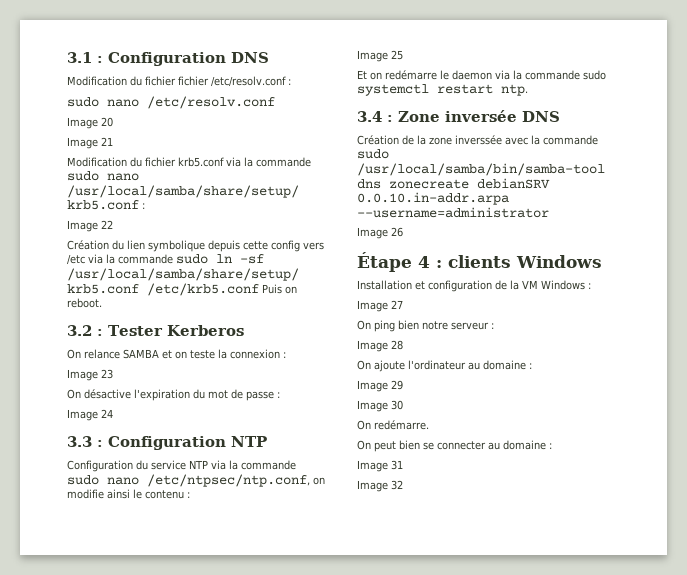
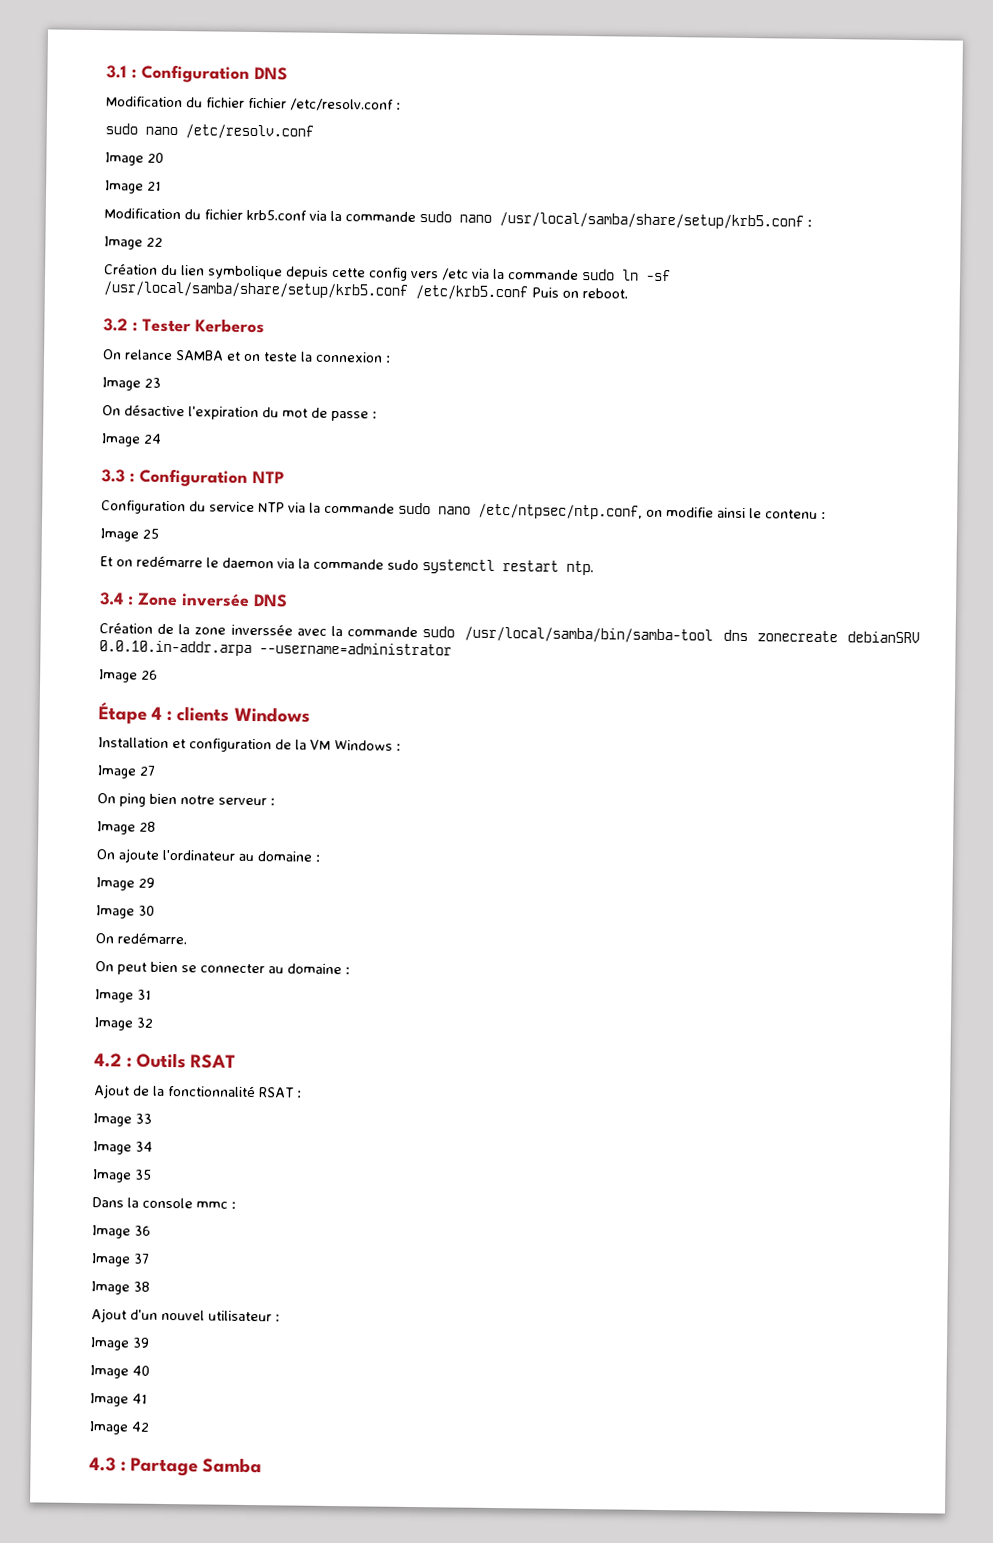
+ 4.2 : Outils RSAT
+ Ajout de la fonctionnalité RSAT :
+ Image 33
+ Image 34
+ Image 35
+ Dans la console mmc :
+ Image 36
+ Image 37
+ Image 38
+ Ajout d'un nouvel utilisateur :
+ Image 39
+ Image 40
+ Image 41
+ Image 42
+ 4.3 : Partage Samba

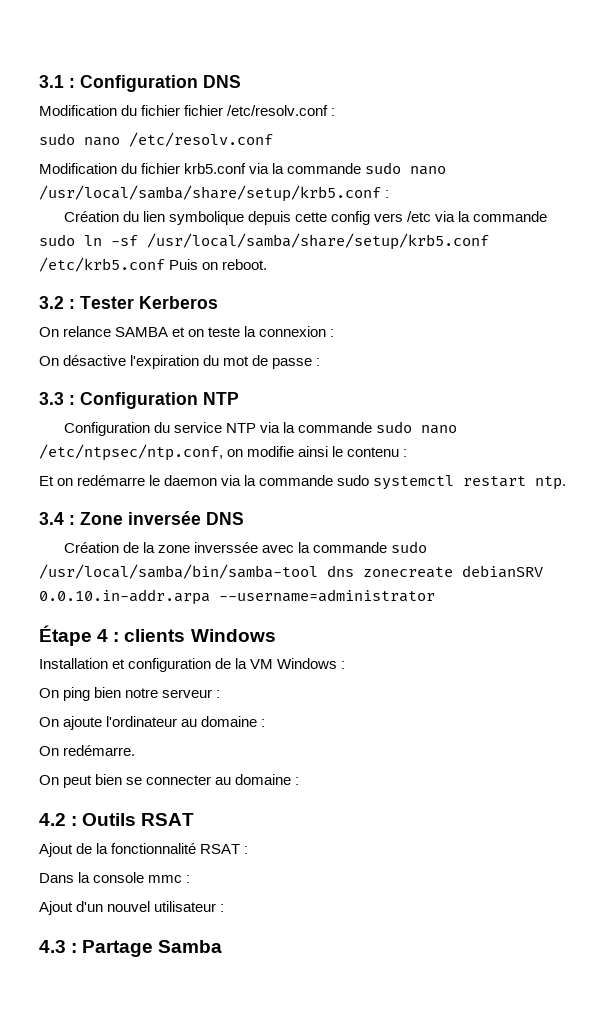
- Image 20
- Image 21
- Image 22
- Image 23
- Image 24
- Image 25
- Image 26
- Image 27
- Image 28
- Image 29
- Image 30
- Image 31
- Image 32
- Image 33
- Image 34
- Image 35
- Image 36
- Image 37
- Image 38
- Image 39
- Image 40
- Image 41
- Image 42

